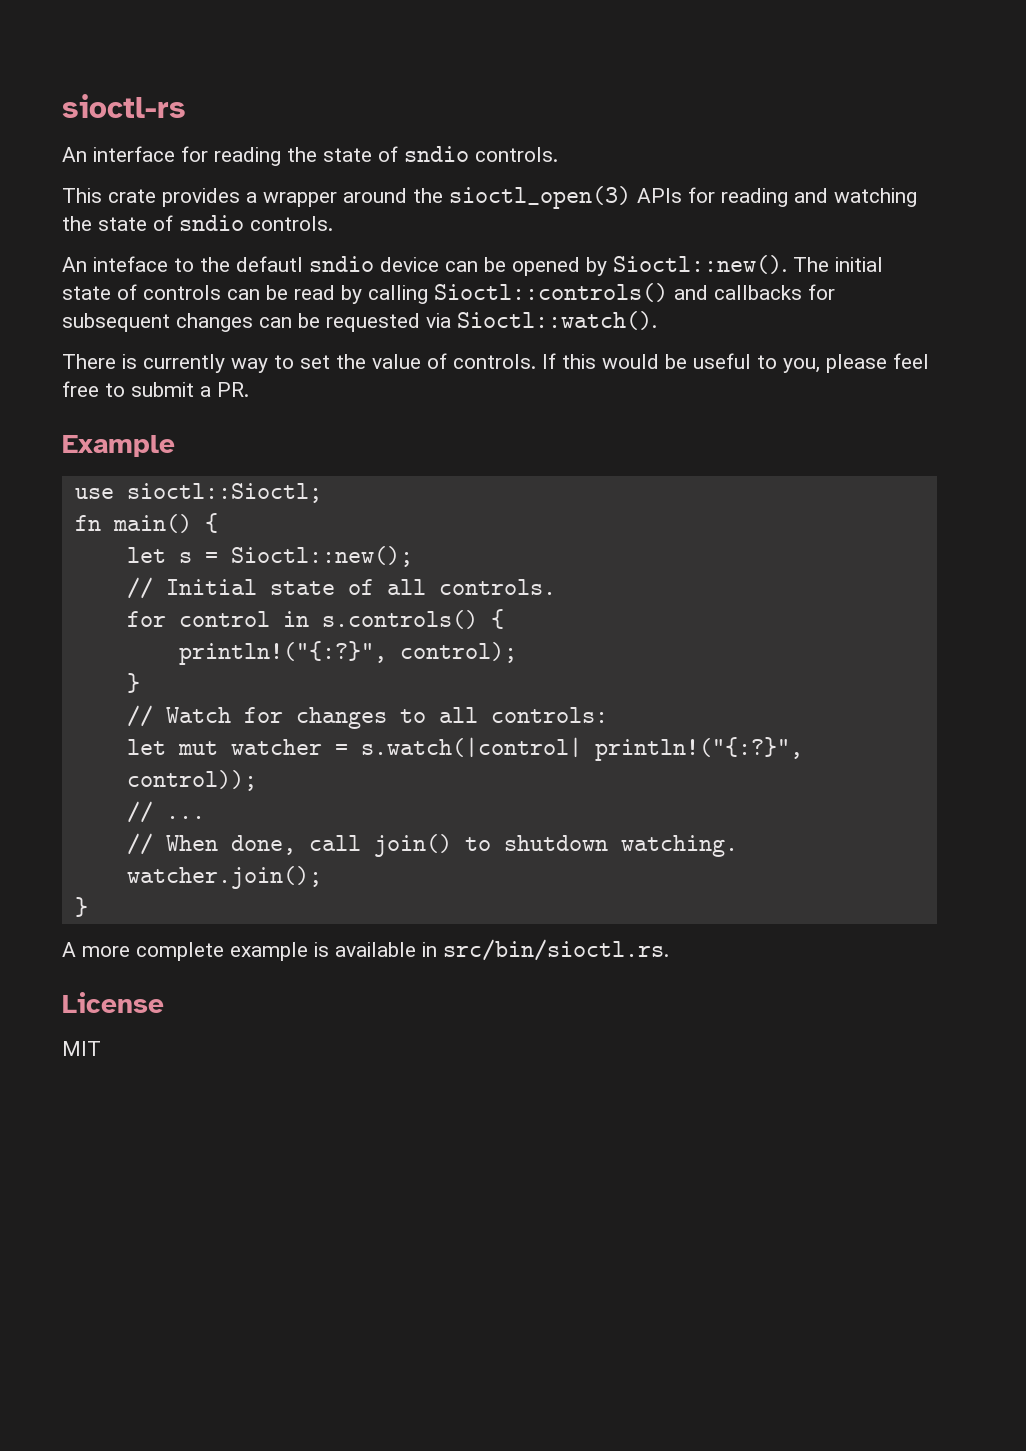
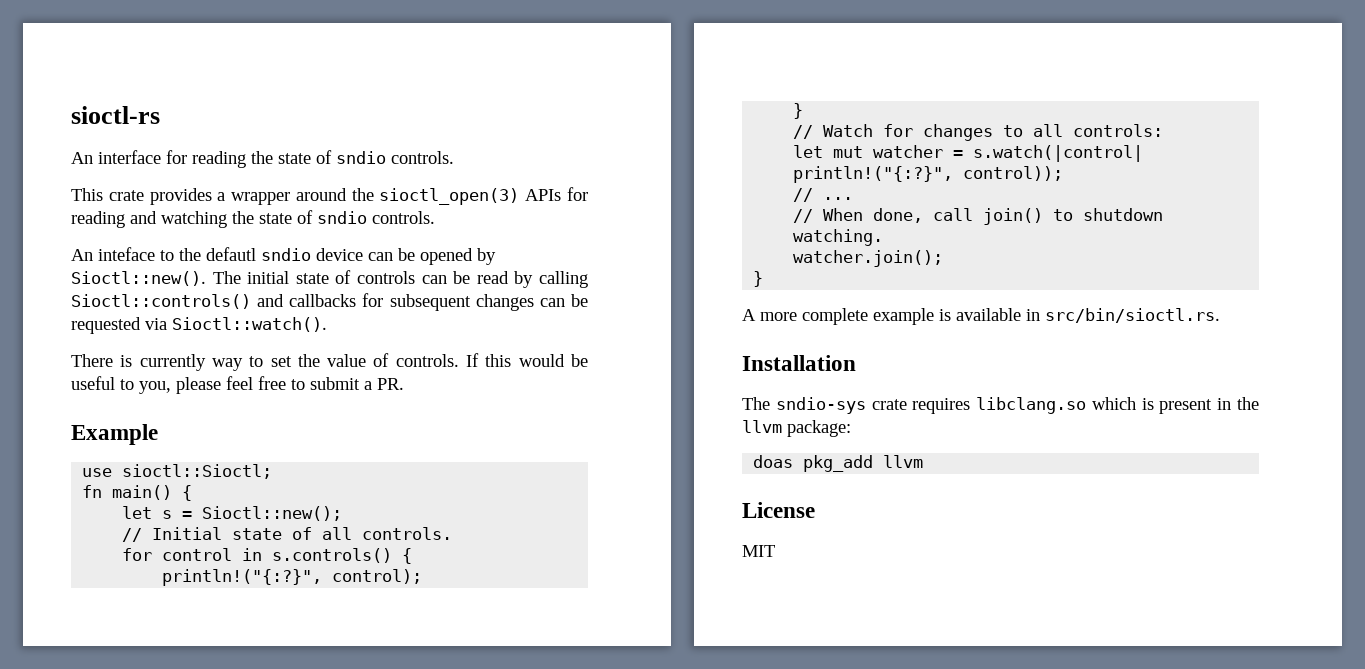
+ Installation
+ The sndio-sys crate requires libclang.so which is present in the llvm package:
+ doas pkg_add llvm

